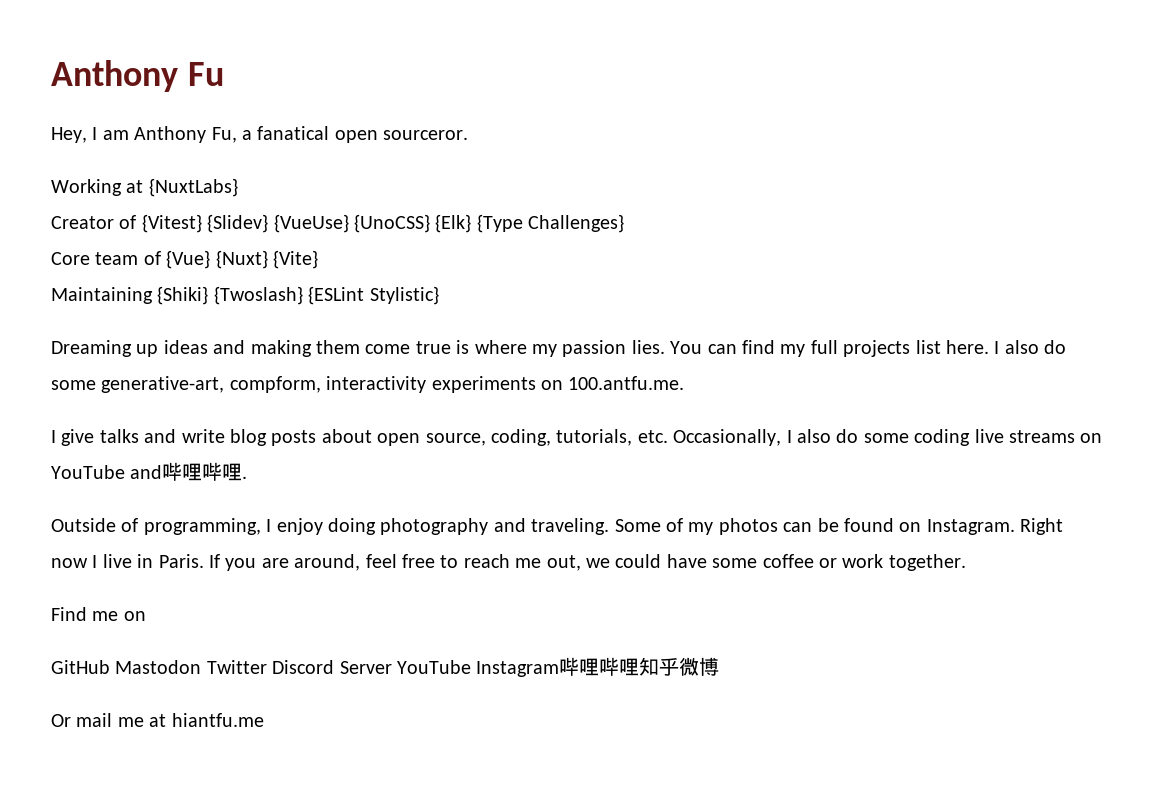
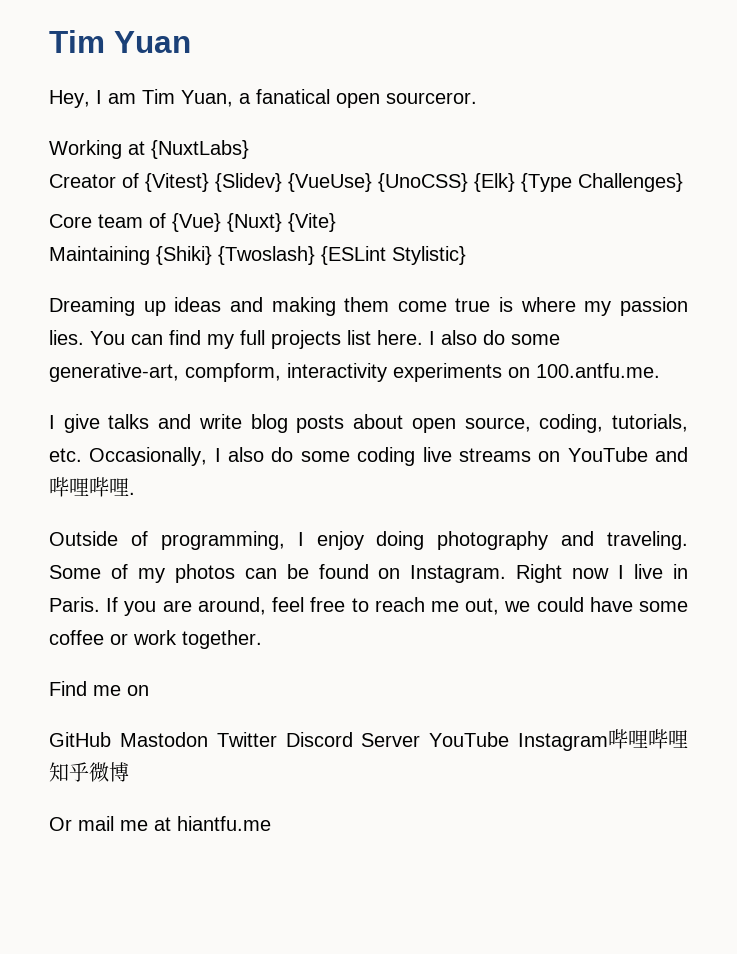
- Anthony Fu
+ Tim Yuan
- Hey, I am Anthony Fu, a fanatical open sourceror.
+ Hey, I am Tim Yuan, a fanatical open sourceror.

